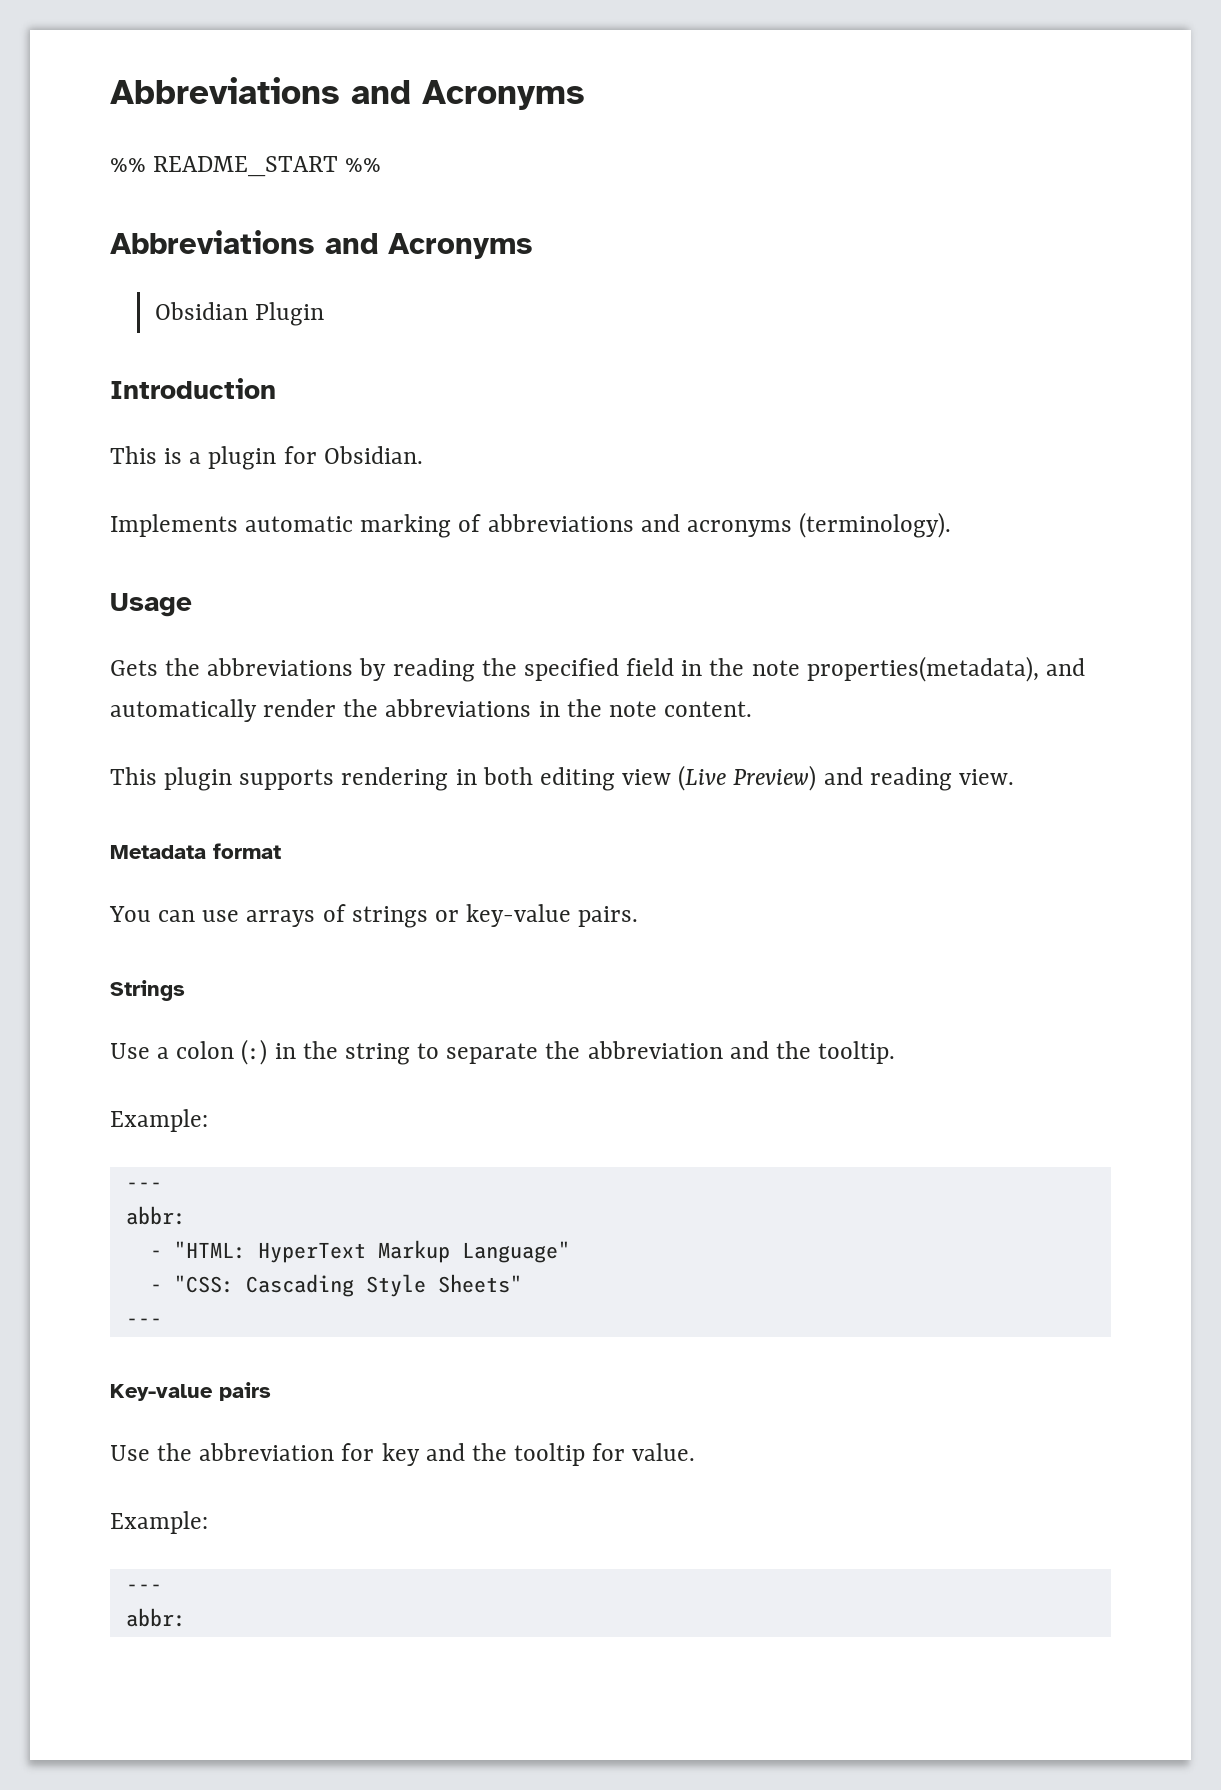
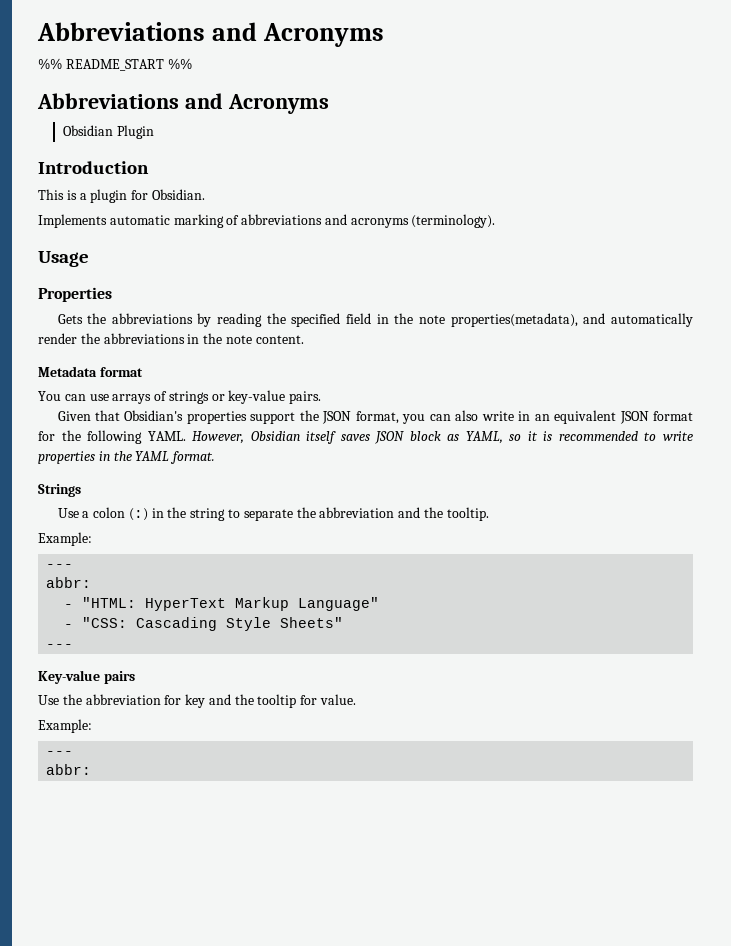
+ Properties
- This plugin supports rendering in both editing view (Live Preview) and reading view.
+ Given that Obsidian's properties support the JSON format, you can also write in an equivalent JSON format for the following YAML. However, Obsidian itself saves JSON block as YAML, so it is recommended to write properties in the YAML format.

